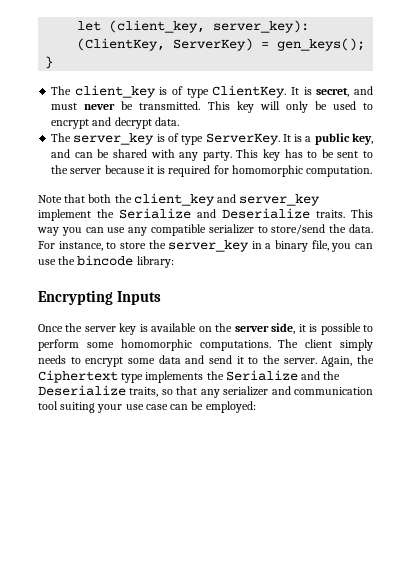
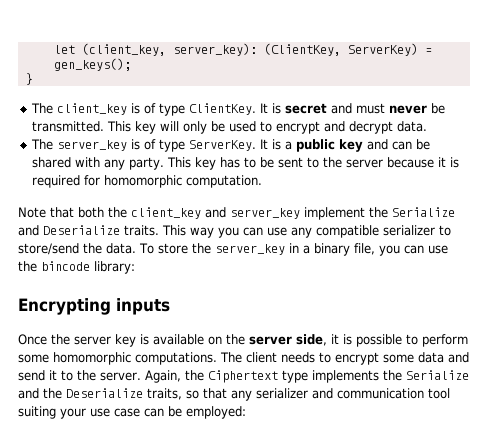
- It is secret, and must never be transmitted.
+ It is secret and must never be transmitted.
- It is a public key, and can be shared with any party.
+ It is a public key and can be shared with any party.
- For instance, to store the server_key in a binary file, you can use the bincode library:
+ To store the server_key in a binary file, you can use the bincode library:
- Encrypting Inputs
+ Encrypting inputs
- The client simply needs to encrypt some data and send it to the server.
+ The client needs to encrypt some data and send it to the server.

